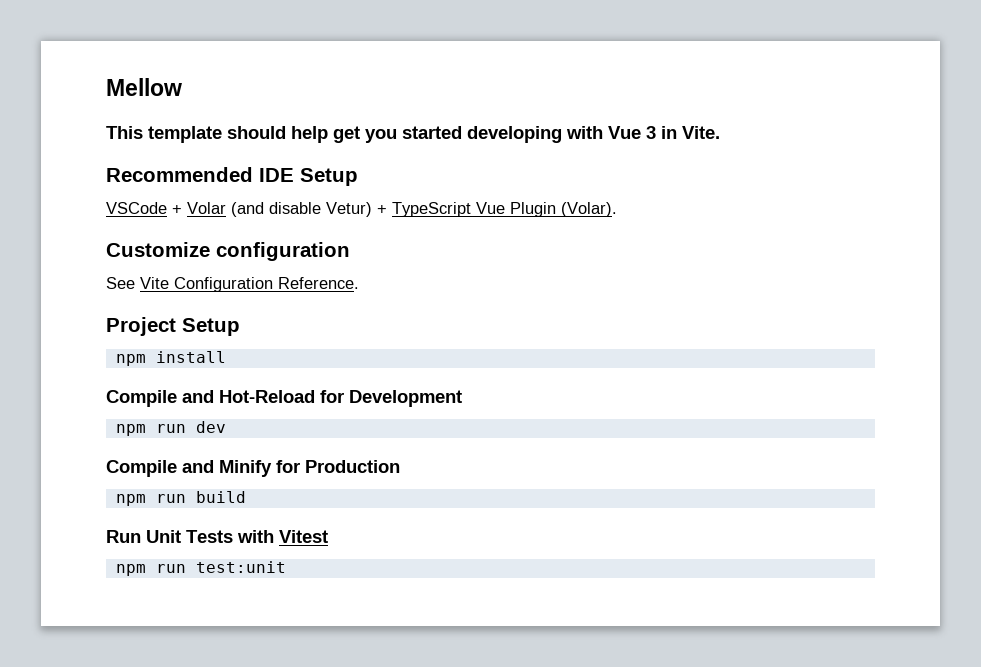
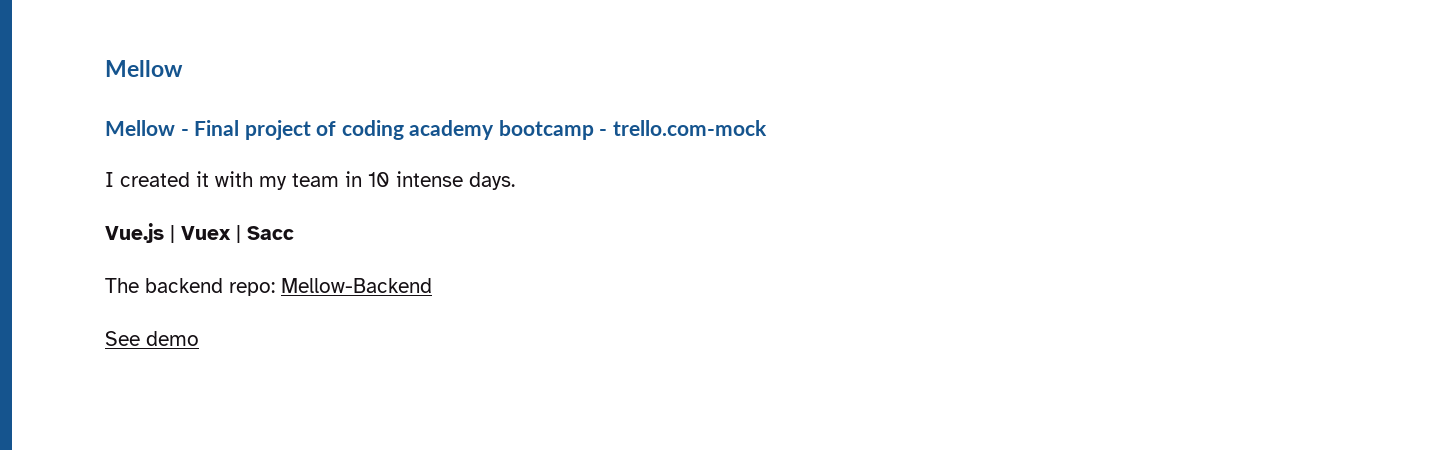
- This template should help get you started developing with Vue 3 in Vite.
- Recommended IDE Setup
- VSCode + Volar (and disable Vetur) + TypeScript Vue Plugin (Volar).
- Customize configuration
- See Vite Configuration Reference.
- Project Setup
- npm install
- Compile and Hot-Reload for Development
- npm run dev
- Compile and Minify for Production
- npm run build
- Run Unit Tests with Vitest
- npm run test:unit
+ Mellow - Final project of coding academy bootcamp - trello.com-mock
+ I created it with my team in 10 intense days.
+ Vue.js | Vuex | Sacc
+ The backend repo: Mellow-Backend
+ See demo

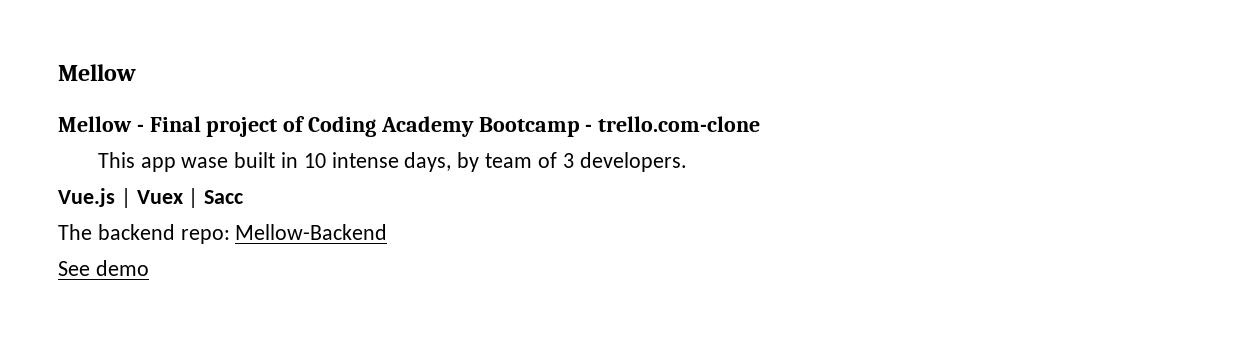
- Mellow - Final project of coding academy bootcamp - trello.com-mock
- I created it with my team in 10 intense days.
+ Mellow - Final project of Coding Academy Bootcamp - trello.com-clone
+ This app wase built in 10 intense days, by team of 3 developers.

